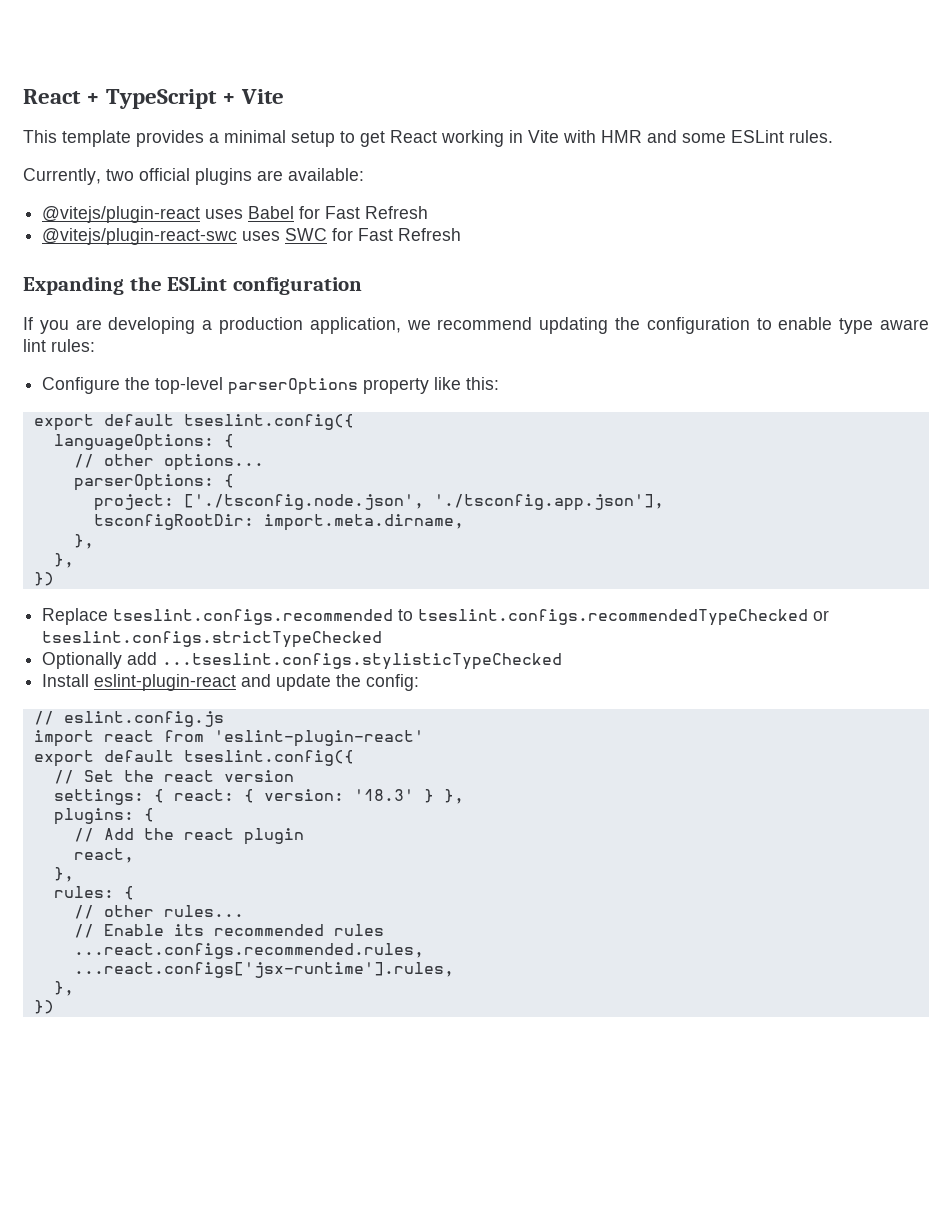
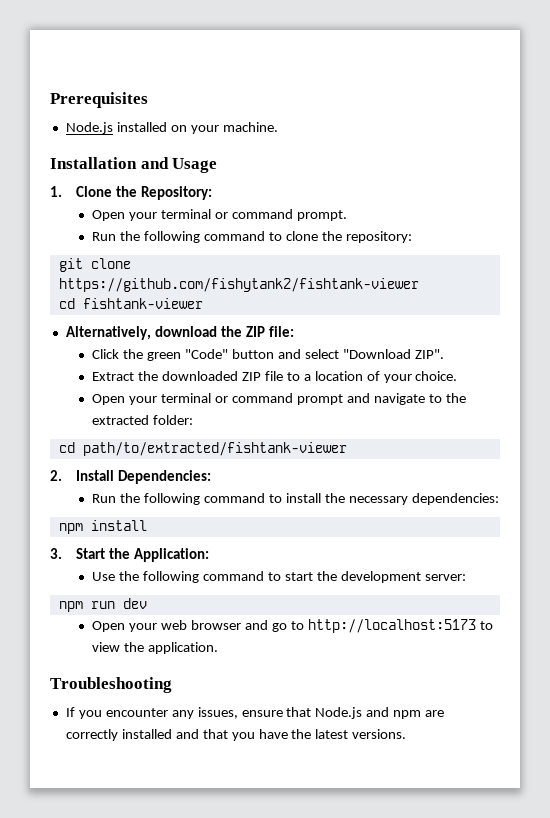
- React + TypeScript + Vite
- This template provides a minimal setup to get React working in Vite with HMR and some ESLint rules.
- Currently, two official plugins are available:
- @vitejs/plugin-react uses Babel for Fast Refresh
- @vitejs/plugin-react-swc uses SWC for Fast Refresh
- Expanding the ESLint configuration
- If you are developing a production application, we recommend updating the configuration to enable type aware lint rules:
- Configure the top-level parserOptions property like this:
- export default tseslint.config({
- languageOptions: {
- // other options...
- parserOptions: {
- project: ['./tsconfig.node.json', './tsconfig.app.json'],
- tsconfigRootDir: import.meta.dirname,
- },
- },
- })
- Replace tseslint.configs.recommended to tseslint.configs.recommendedTypeChecked or tseslint.configs.strictTypeChecked
- Optionally add ...tseslint.configs.stylisticTypeChecked
- Install eslint-plugin-react and update the config:
- // eslint.config.js
- import react from 'eslint-plugin-react'
- export default tseslint.config({
- // Set the react version
- settings: { react: { version: '18.3' } },
- plugins: {
- // Add the react plugin
- react,
- },
- rules: {
- // other rules...
- // Enable its recommended rules
- ...react.configs.recommended.rules,
- ...react.configs['jsx-runtime'].rules,
- },
- })
+ Prerequisites
+ Node.js installed on your machine.
+ Installation and Usage
+ 1. Clone the Repository:
+ Open your terminal or command prompt.
+ Run the following command to clone the repository:
+ git clone https://github.com/fishytank2/fishtank-viewer
+ cd fishtank-viewer
+ Alternatively, download the ZIP file:
+ Click the green "Code" button and select "Download ZIP".
+ Extract the downloaded ZIP file to a location of your choice.
+ Open your terminal or command prompt and navigate to the extracted folder:
+ cd path/to/extracted/fishtank-viewer
+ 2. Install Dependencies:
+ Run the following command to install the necessary dependencies:
+ npm install
+ 3. Start the Application:
+ Use the following command to start the development server:
+ npm run dev
+ Open your web browser and go to http://localhost:5173 to view the application.
+ Troubleshooting
+ If you encounter any issues, ensure that Node.js and npm are correctly installed and that you have the latest versions.

